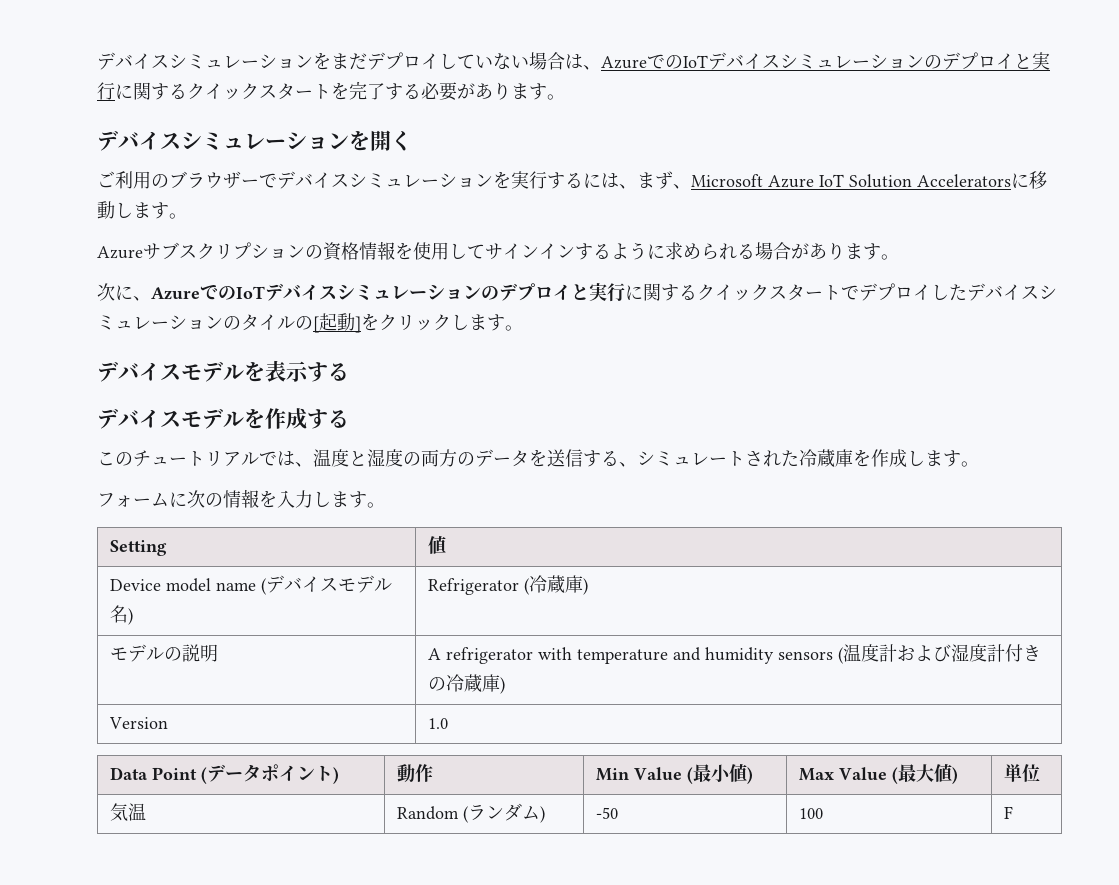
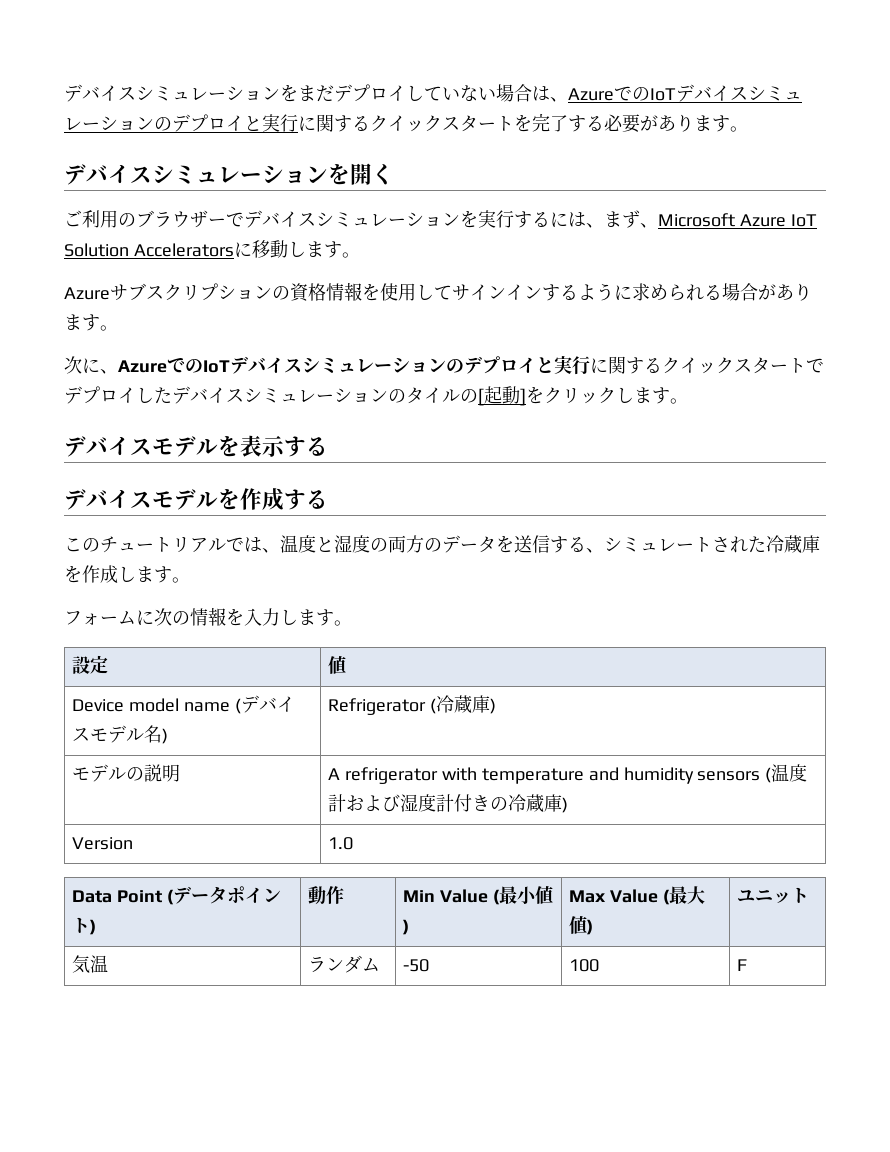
- Setting | 値
+ 設定 | 値
- Data Point (データポイント) | 動作 | Min Value (最小値) | Max Value (最大値) | 単位
+ Data Point (データポイント) | 動作 | Min Value (最小値) | Max Value (最大値) | ユニット
- 気温 | Random (ランダム) | -50 | 100 | F
+ 気温 | ランダム | -50 | 100 | F

